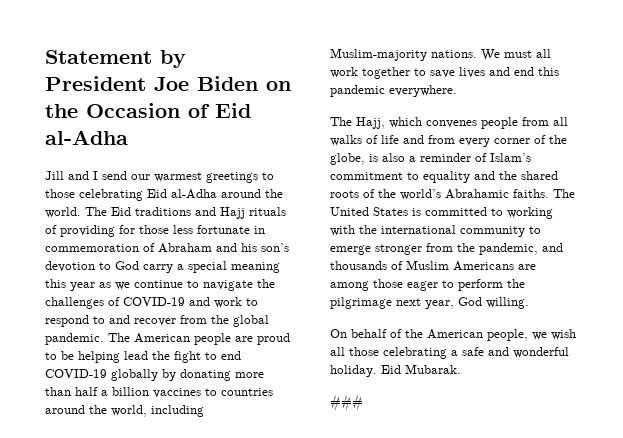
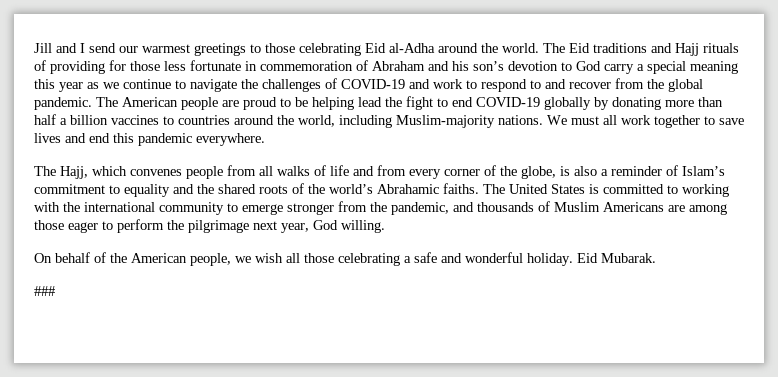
- Statement by President Joe Biden on the Occasion of Eid al-Adha

